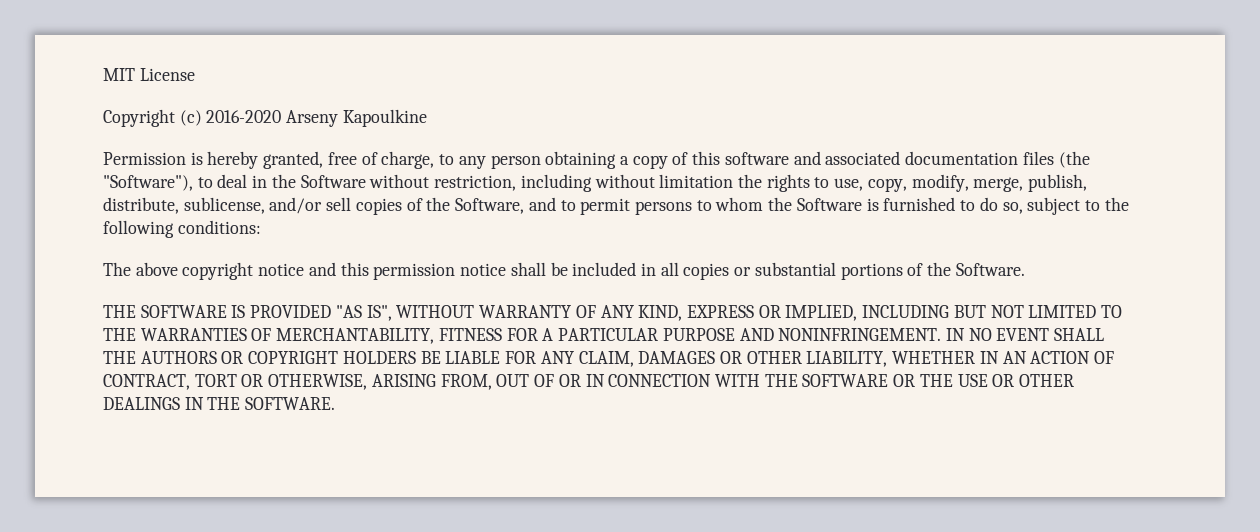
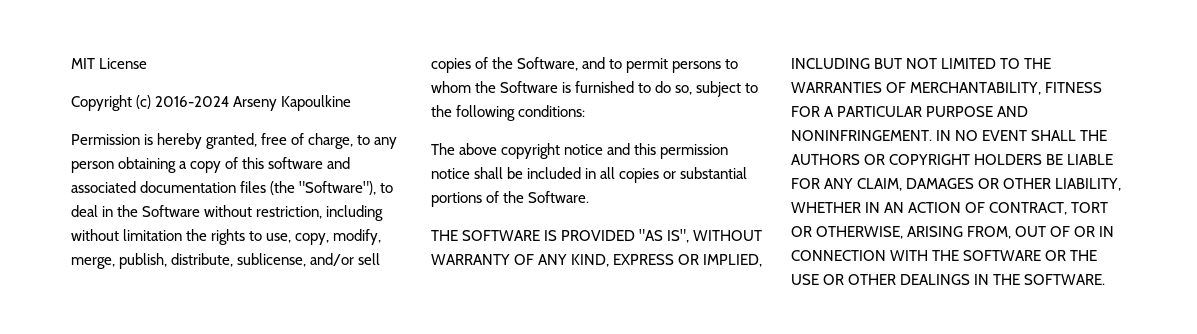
- Copyright (c) 2016-2020 Arseny Kapoulkine
+ Copyright (c) 2016-2024 Arseny Kapoulkine

